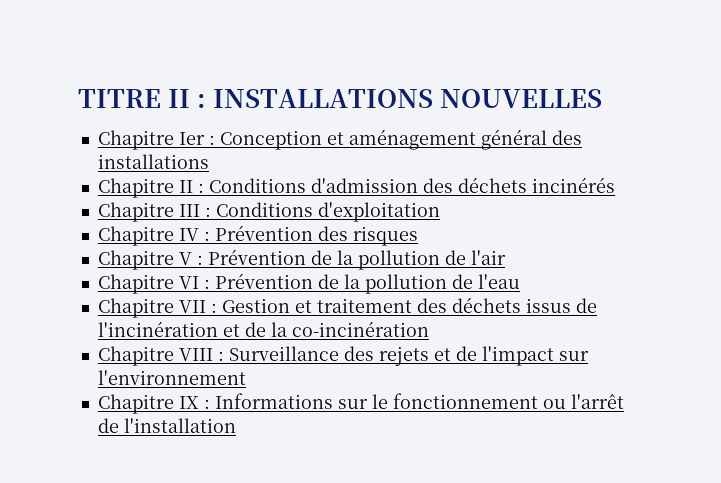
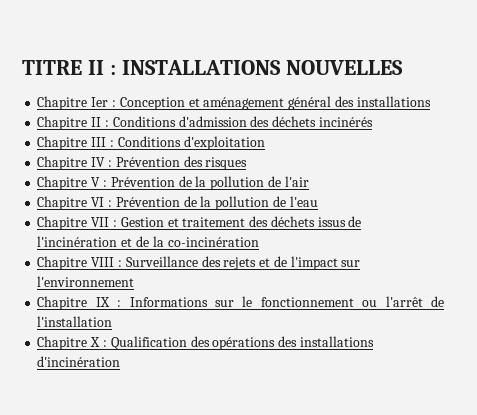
+ Chapitre X : Qualification des opérations des installations d'incinération

